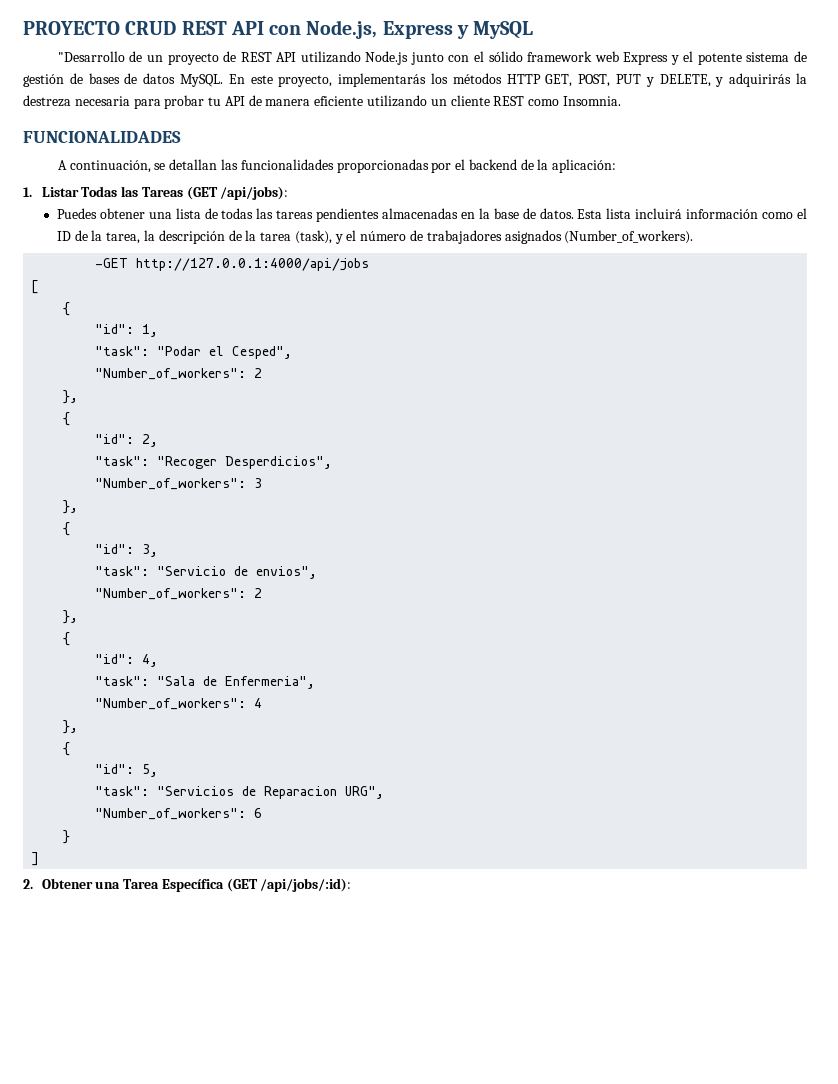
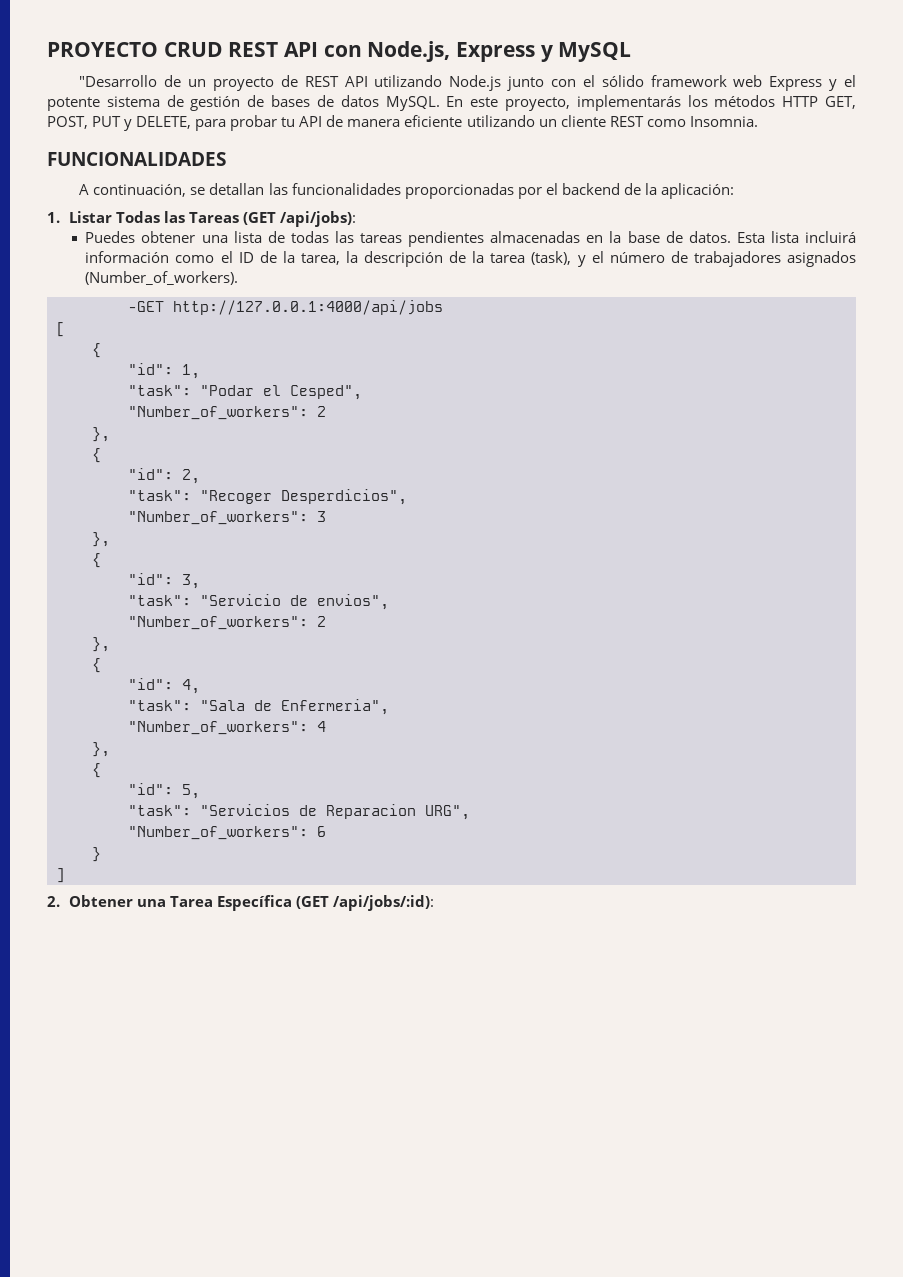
- En este proyecto, implementarás los métodos HTTP GET, POST, PUT y DELETE, y adquirirás la destreza necesaria para probar tu API de manera eficiente utilizando un cliente REST como Insomnia.
+ En este proyecto, implementarás los métodos HTTP GET, POST, PUT y DELETE, para probar tu API de manera eficiente utilizando un cliente REST como Insomnia.

